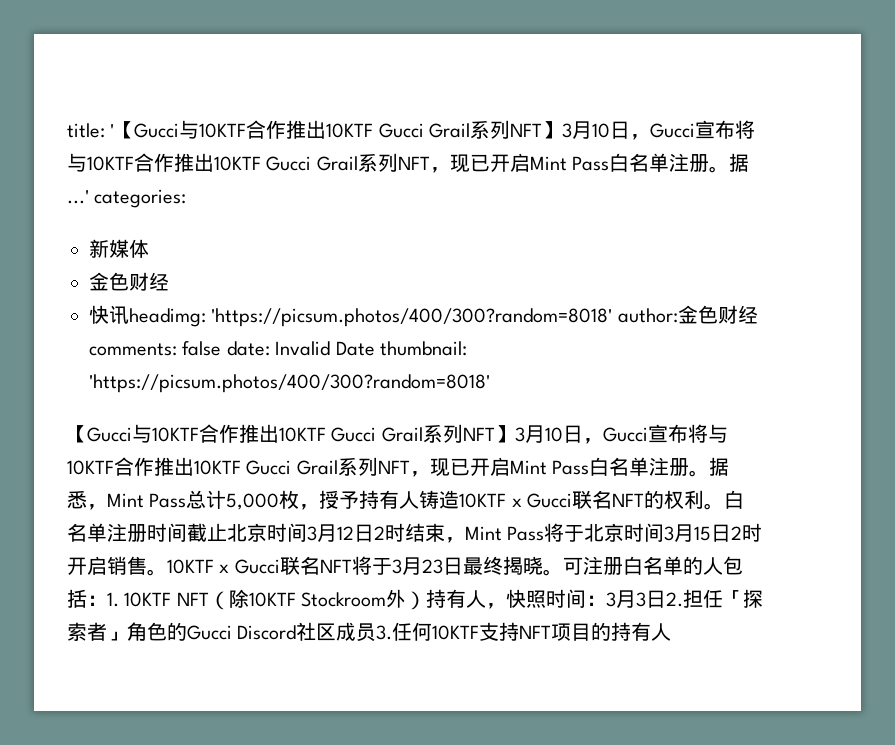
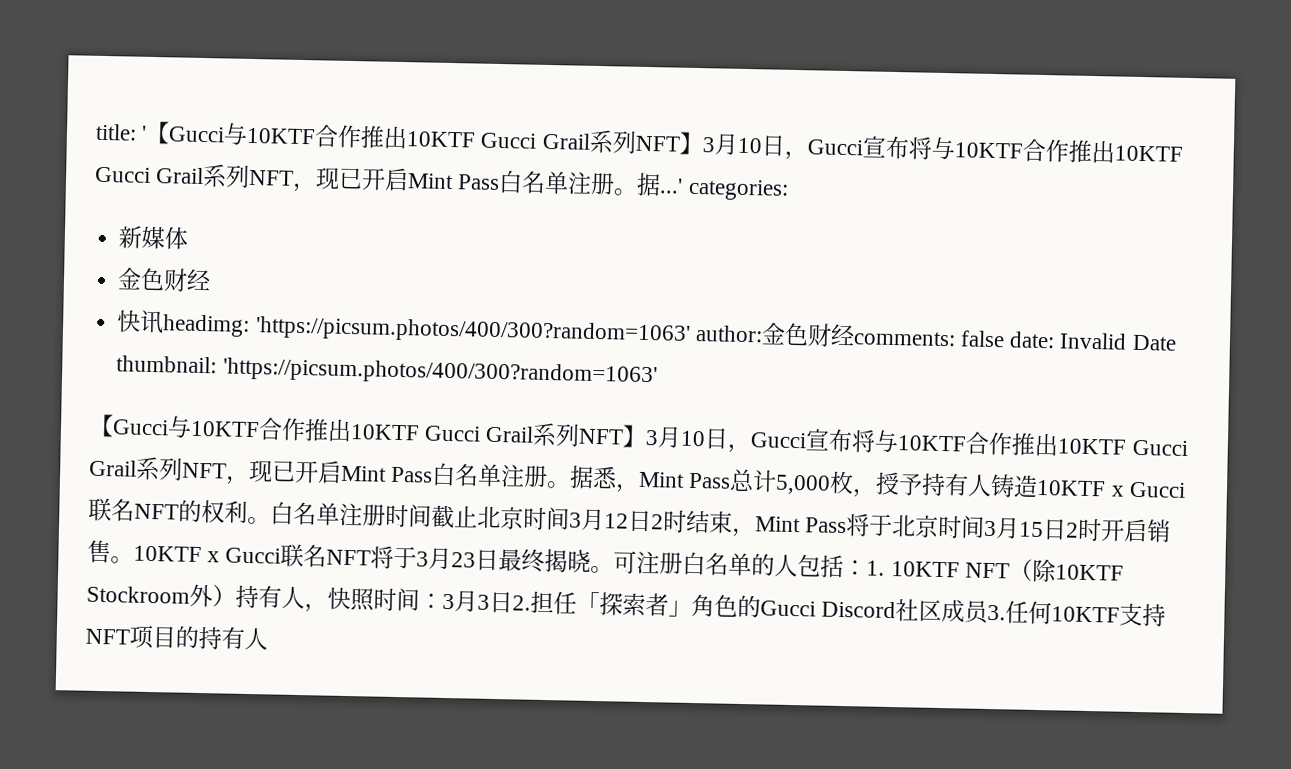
- 快讯headimg: 'https://picsum.photos/400/300?random=8018' author:金色财经comments: false date: Invalid Date thumbnail: 'https://picsum.photos/400/300?random=8018'
+ 快讯headimg: 'https://picsum.photos/400/300?random=1063' author:金色财经comments: false date: Invalid Date thumbnail: 'https://picsum.photos/400/300?random=1063'

